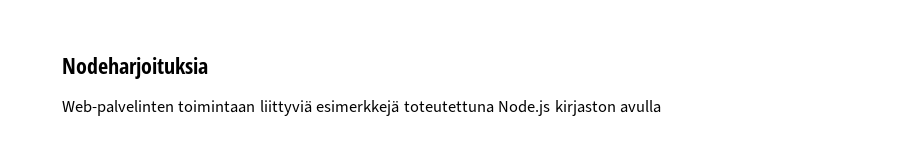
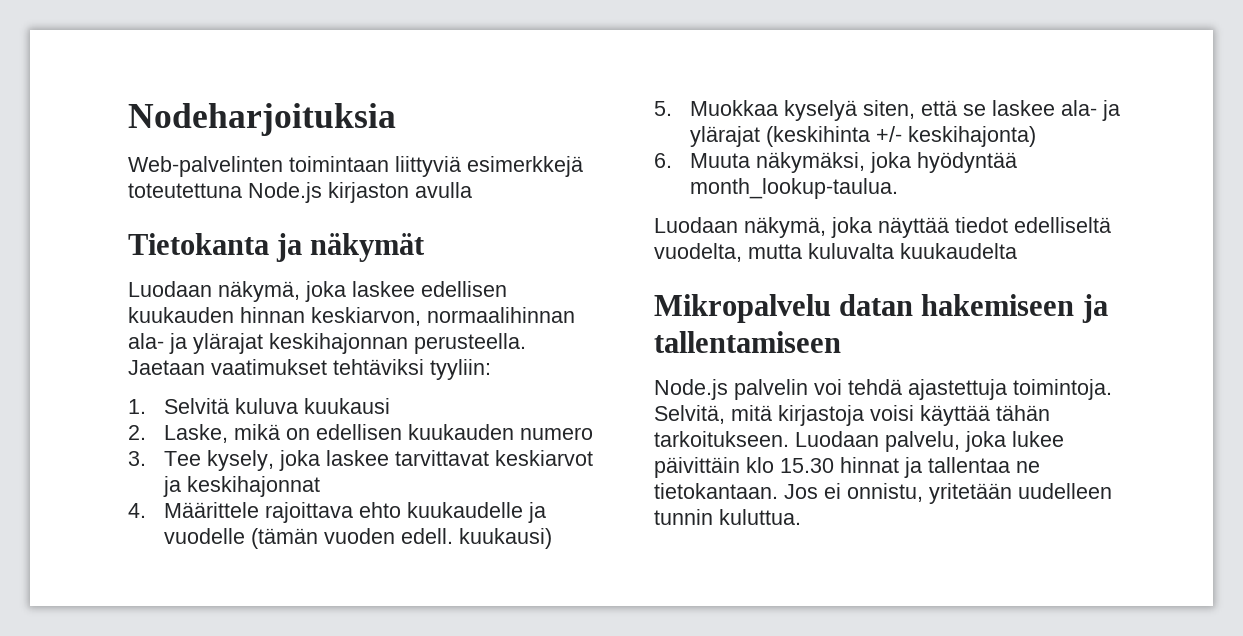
+ Tietokanta ja näkymät
+ Luodaan näkymä, joka laskee edellisen kuukauden hinnan keskiarvon, normaalihinnan ala- ja ylärajat keskihajonnan perusteella. Jaetaan vaatimukset tehtäviksi tyyliin:
+ 1. Selvitä kuluva kuukausi
+ 2. Laske, mikä on edellisen kuukauden numero
+ 3. Tee kysely, joka laskee tarvittavat keskiarvot ja keskihajonnat
+ 4. Määrittele rajoittava ehto kuukaudelle ja vuodelle (tämän vuoden edell. kuukausi)
+ 5. Muokkaa kyselyä siten, että se laskee ala- ja ylärajat (keskihinta +/- keskihajonta)
+ 6. Muuta näkymäksi, joka hyödyntää month_lookup-taulua.
+ Luodaan näkymä, joka näyttää tiedot edelliseltä vuodelta, mutta kuluvalta kuukaudelta
+ Mikropalvelu datan hakemiseen ja tallentamiseen
+ Node.js palvelin voi tehdä ajastettuja toimintoja. Selvitä, mitä kirjastoja voisi käyttää tähän tarkoitukseen. Luodaan palvelu, joka lukee päivittäin klo 15.30 hinnat ja tallentaa ne tietokantaan. Jos ei onnistu, yritetään uudelleen tunnin kuluttua.

